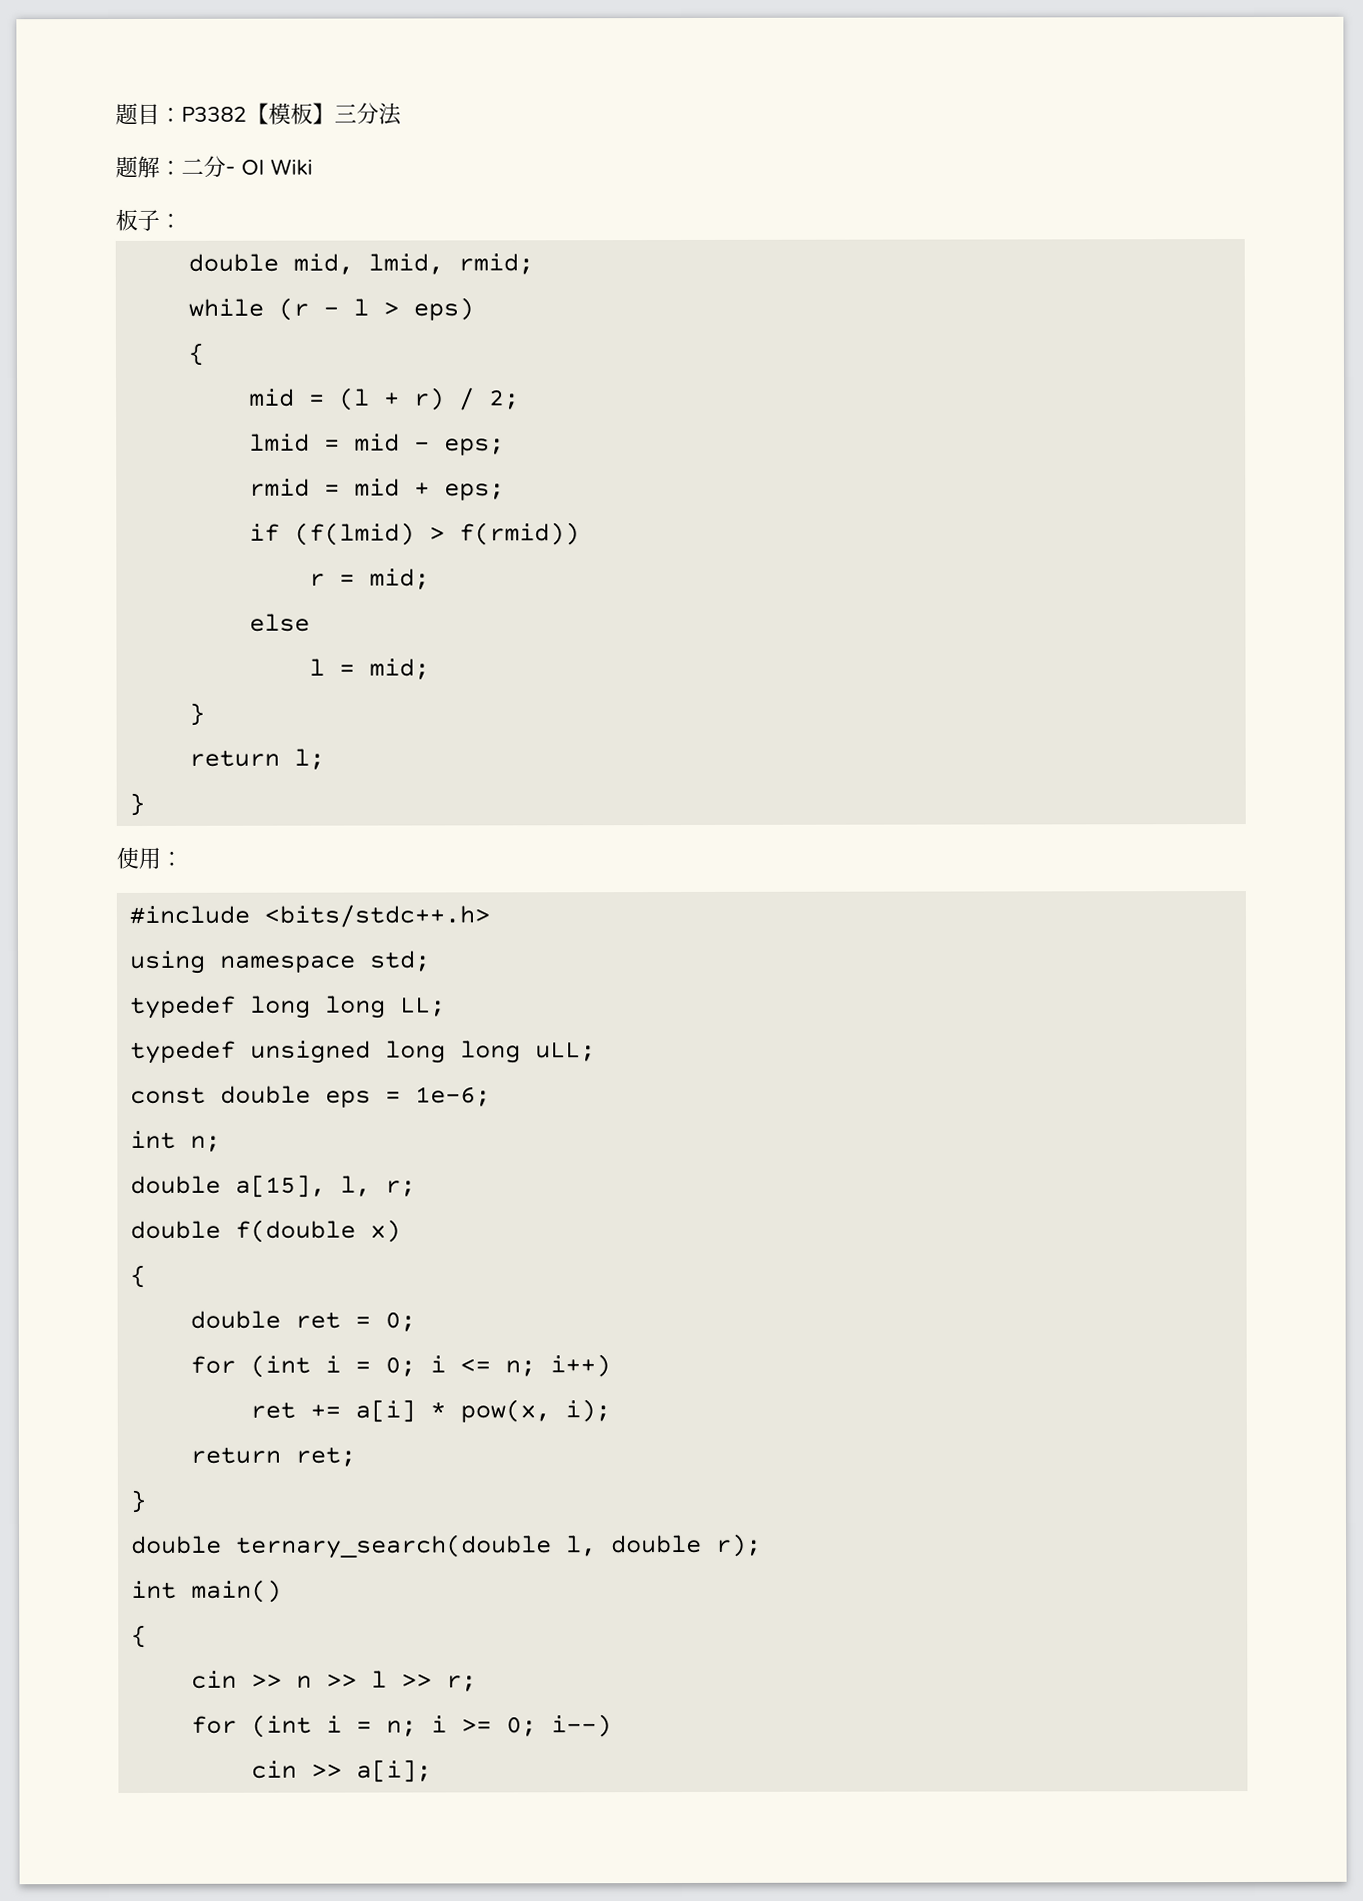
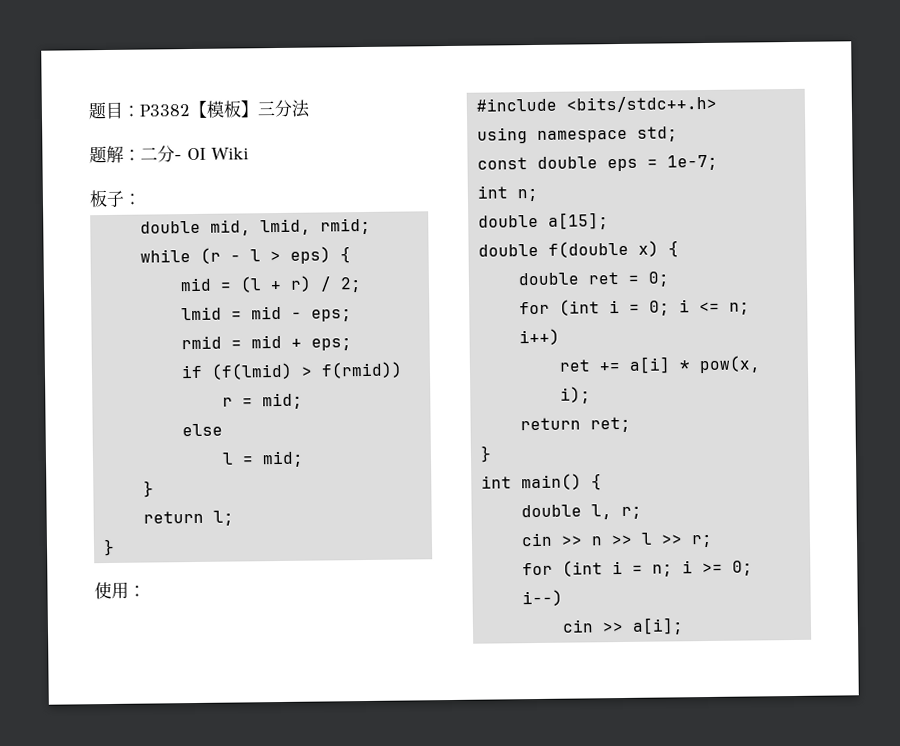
- while (r - l > eps)
- {
+ while (r - l > eps) {
- typedef long long LL;
- typedef unsigned long long uLL;
- const double eps = 1e-6;
+ const double eps = 1e-7;
- double a[15], l, r;
+ double a[15];
- double f(double x)
- {
+ double f(double x) {
- double ternary_search(double l, double r);
- int main()
- {
+ int main() {
+ double l, r;

